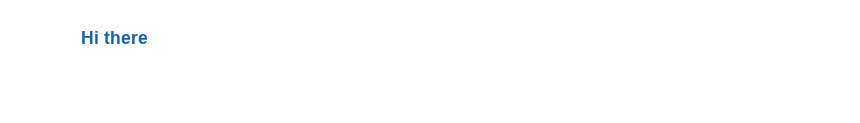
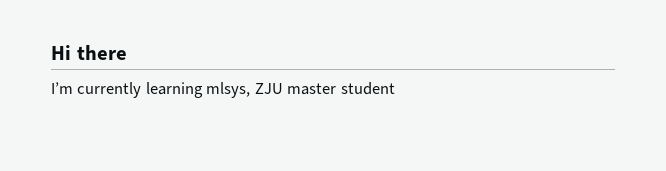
+ I’m currently learning mlsys, ZJU master student

